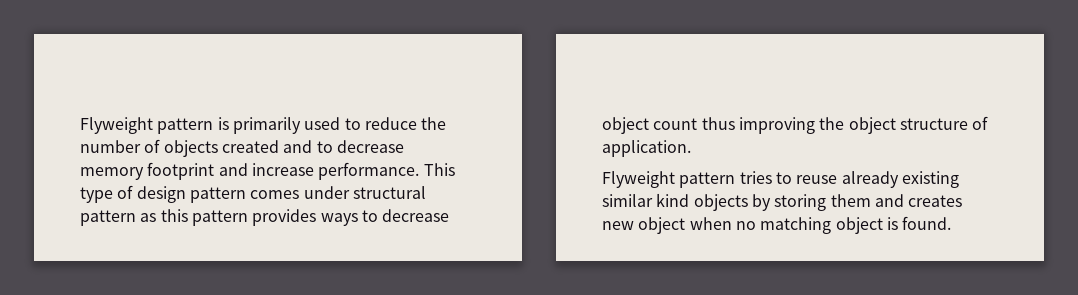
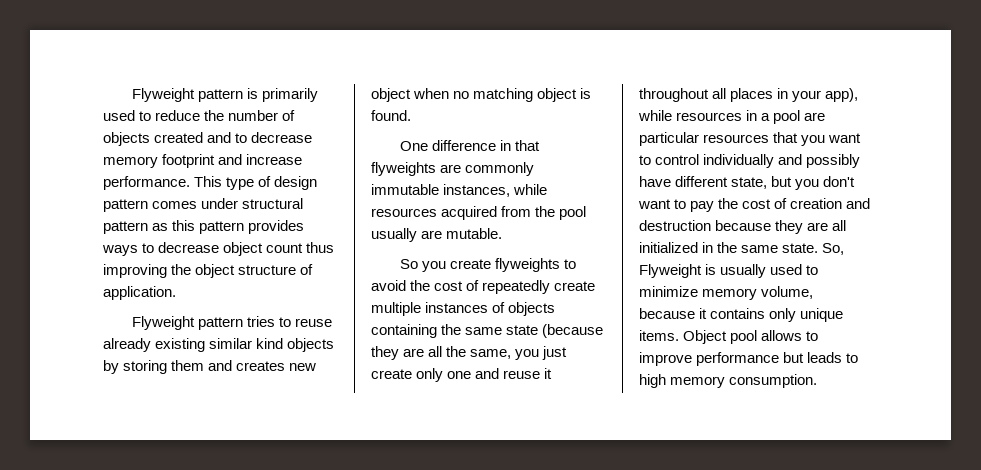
+ One difference in that flyweights are commonly immutable instances, while resources acquired from the pool usually are mutable.
+ So you create flyweights to avoid the cost of repeatedly create multiple instances of objects containing the same state (because they are all the same, you just create only one and reuse it throughout all places in your app), while resources in a pool are particular resources that you want to control individually and possibly have different state, but you don't want to pay the cost of creation and destruction because they are all initialized in the same state. So, Flyweight is usually used to minimize memory volume, because it contains only unique items. Object pool allows to improve performance but leads to high memory consumption.

